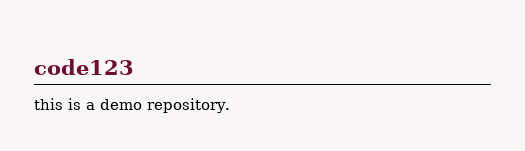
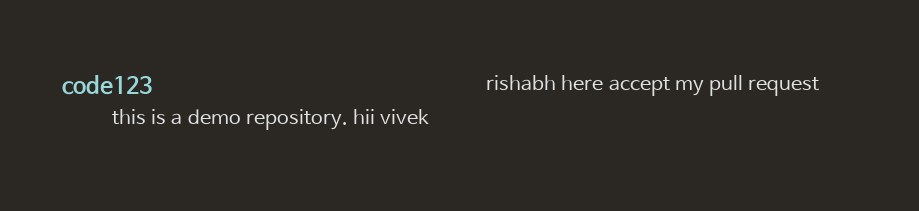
- this is a demo repository.
+ this is a demo repository. hii vivek rishabh here accept my pull request

